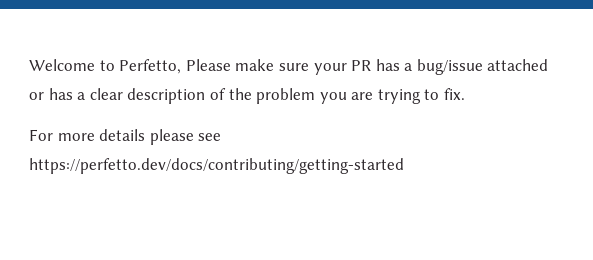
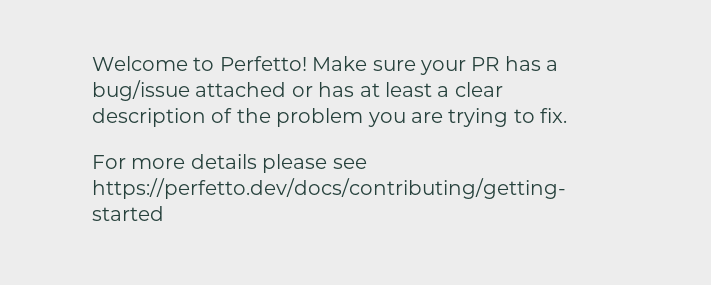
- Welcome to Perfetto, Please make sure your PR has a bug/issue attached or has a clear description of the problem you are trying to fix.
+ Welcome to Perfetto! Make sure your PR has a bug/issue attached or has at least a clear description of the problem you are trying to fix.

